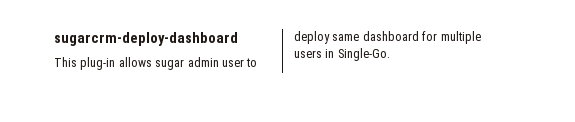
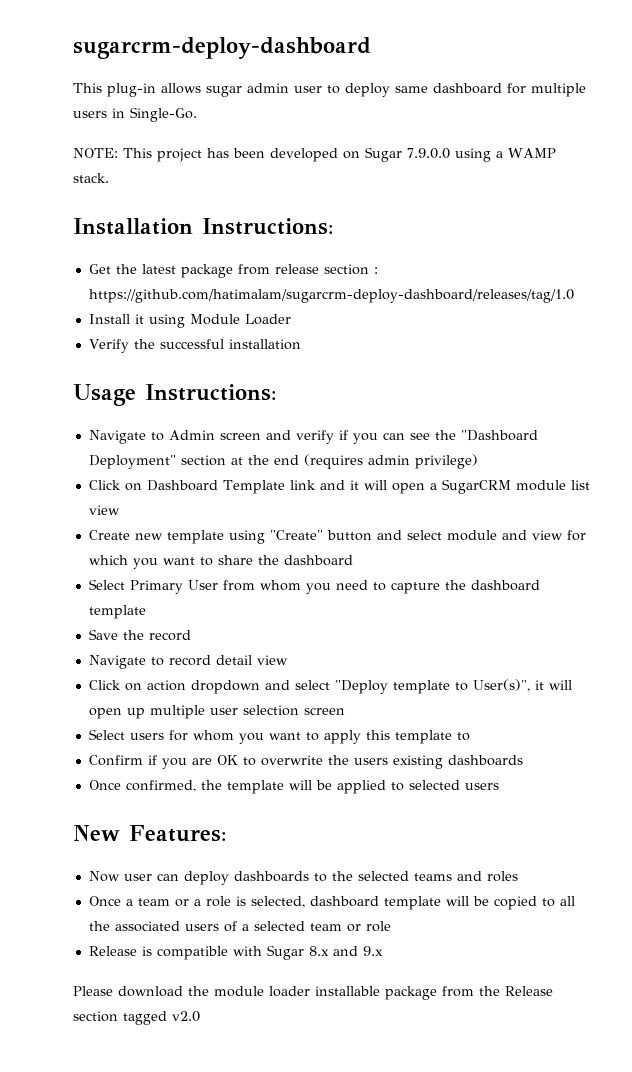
+ NOTE: This project has been developed on Sugar 7.9.0.0 using a WAMP stack.
+ Installation Instructions:
+ Get the latest package from release section : https://github.com/hatimalam/sugarcrm-deploy-dashboard/releases/tag/1.0
+ Install it using Module Loader
+ Verify the successful installation
+ Usage Instructions:
+ Navigate to Admin screen and verify if you can see the "Dashboard Deployment" section at the end (requires admin privilege)
+ Click on Dashboard Template link and it will open a SugarCRM module list view
+ Create new template using "Create" button and select module and view for which you want to share the dashboard
+ Select Primary User from whom you need to capture the dashboard template
+ Save the record
+ Navigate to record detail view
+ Click on action dropdown and select "Deploy template to User(s)", it will open up multiple user selection screen
+ Select users for whom you want to apply this template to
+ Confirm if you are OK to overwrite the users existing dashboards
+ Once confirmed, the template will be applied to selected users
+ New Features:
+ Now user can deploy dashboards to the selected teams and roles
+ Once a team or a role is selected, dashboard template will be copied to all the associated users of a selected team or role
+ Release is compatible with Sugar 8.x and 9.x
+ Please download the module loader installable package from the Release section tagged v2.0

